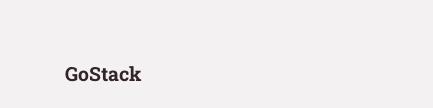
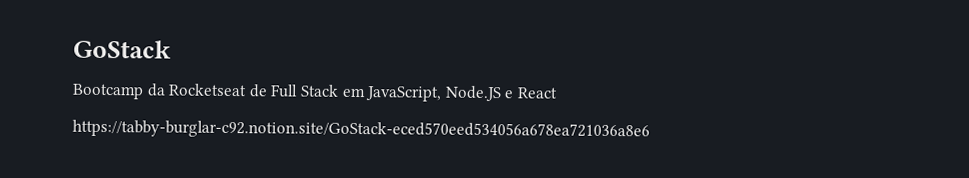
+ Bootcamp da Rocketseat de Full Stack em JavaScript, Node.JS e React
+ https://tabby-burglar-c92.notion.site/GoStack-eced570eed534056a678ea721036a8e6

